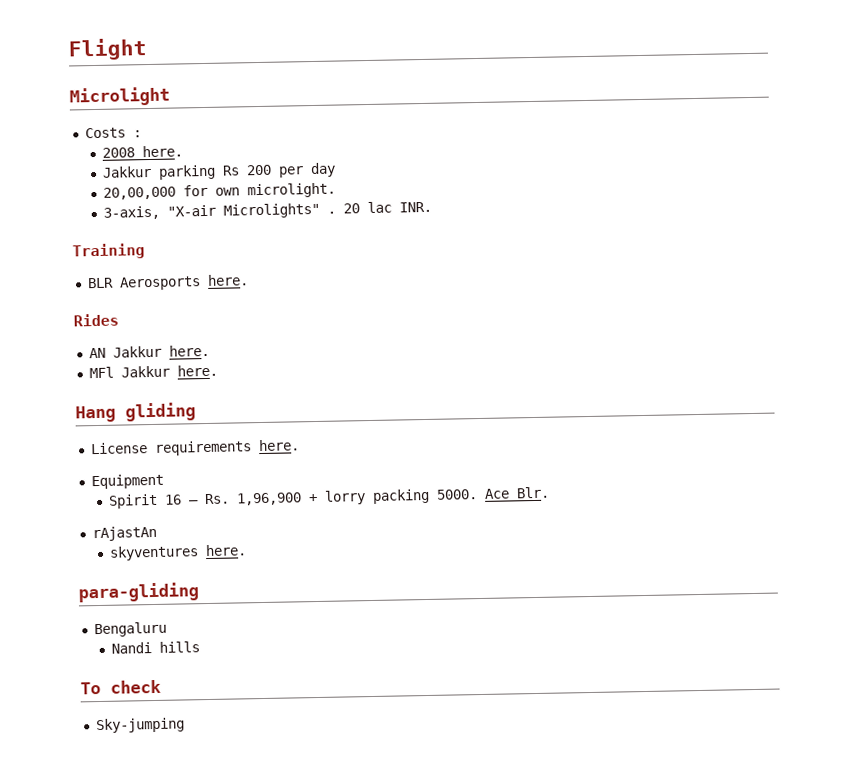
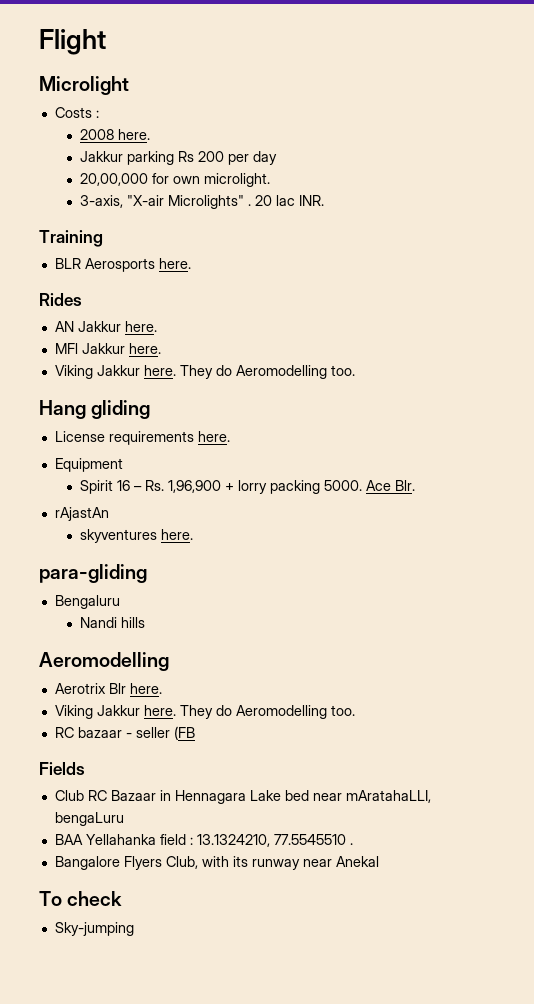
  MFl Jakkur here.
+ Viking Jakkur here. They do Aeromodelling too.
  Nandi hills
+ Aeromodelling
+ Aerotrix Blr here.
+ Viking Jakkur here. They do Aeromodelling too.
+ RC bazaar - seller (FB
+ Fields
+ Club RC Bazaar in Hennagara Lake bed near mAratahaLLI, bengaLuru
+ BAA Yellahanka field : 13.1324210, 77.5545510 .
+ Bangalore Flyers Club, with its runway near Anekal

